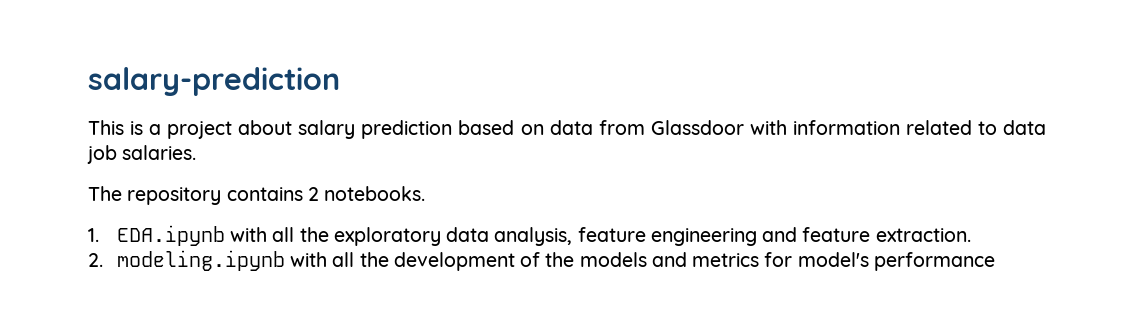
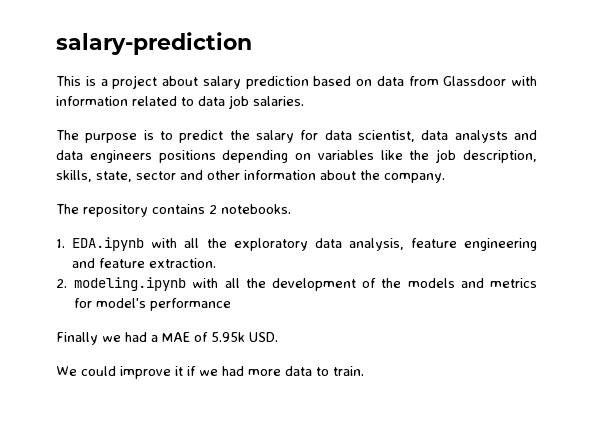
+ The purpose is to predict the salary for data scientist, data analysts and data engineers positions depending on variables like the job description, skills, state, sector and other information about the company.
+ Finally we had a MAE of 5.95k USD.
+ We could improve it if we had more data to train.

